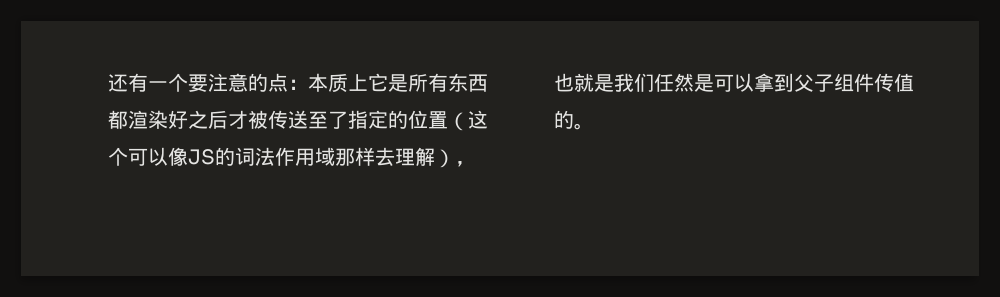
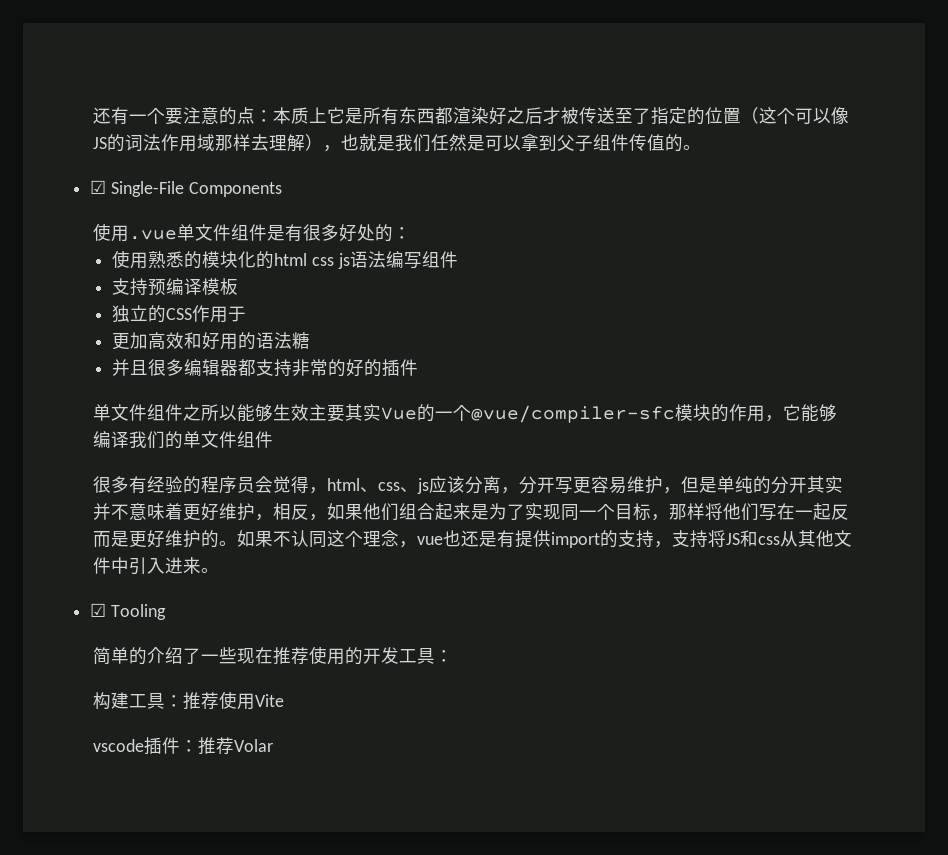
+ ☑ Single-File Components
+ 使用.vue单文件组件是有很多好处的：
+ 使用熟悉的模块化的html css js语法编写组件
+ 支持预编译模板
+ 独立的CSS作用于
+ 更加高效和好用的语法糖
+ 并且很多编辑器都支持非常的好的插件
+ 单文件组件之所以能够生效主要其实Vue的一个@vue/compiler-sfc模块的作用，它能够编译我们的单文件组件
+ 很多有经验的程序员会觉得，html、css、js应该分离，分开写更容易维护，但是单纯的分开其实并不意味着更好维护，相反，如果他们组合起来是为了实现同一个目标，那样将他们写在一起反而是更好维护的。如果不认同这个理念，vue也还是有提供import的支持，支持将JS和css从其他文件中引入进来。
+ ☑ Tooling
+ 简单的介绍了一些现在推荐使用的开发工具：
+ 构建工具：推荐使用Vite
+ vscode插件：推荐Volar

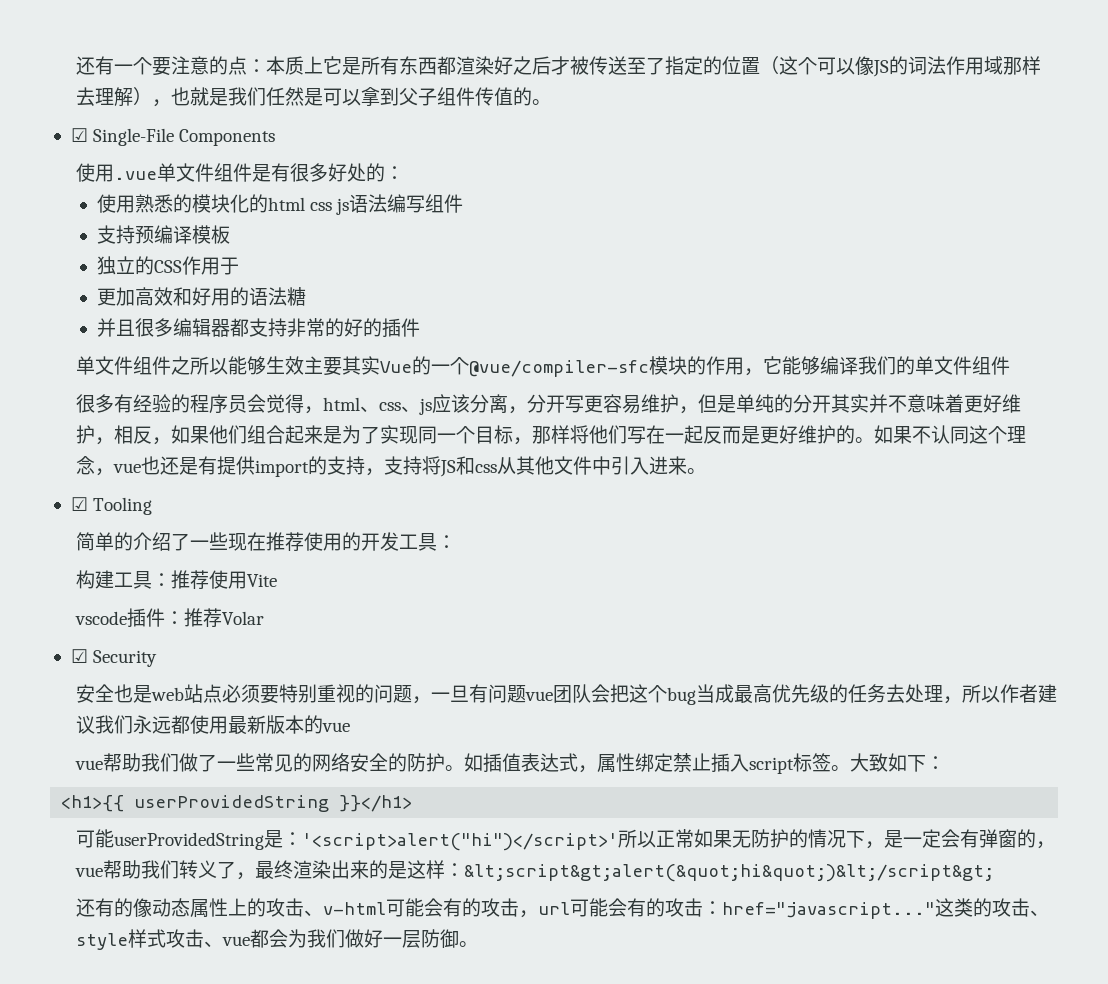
+ ☑ Security
+ 安全也是web站点必须要特别重视的问题，一旦有问题vue团队会把这个bug当成最高优先级的任务去处理，所以作者建议我们永远都使用最新版本的vue
+ vue帮助我们做了一些常见的网络安全的防护。如插值表达式，属性绑定禁止插入script标签。大致如下：
+ <h1>{{ userProvidedString }}</h1>
+ 可能userProvidedString是：'<script>alert("hi")</script>'所以正常如果无防护的情况下，是一定会有弹窗的，vue帮助我们转义了，最终渲染出来的是这样：&lt;script&gt;alert(&quot;hi&quot;)&lt;/script&gt;
+ 还有的像动态属性上的攻击、v-html可能会有的攻击，url可能会有的攻击：href="javascript..."这类的攻击、style样式攻击、vue都会为我们做好一层防御。

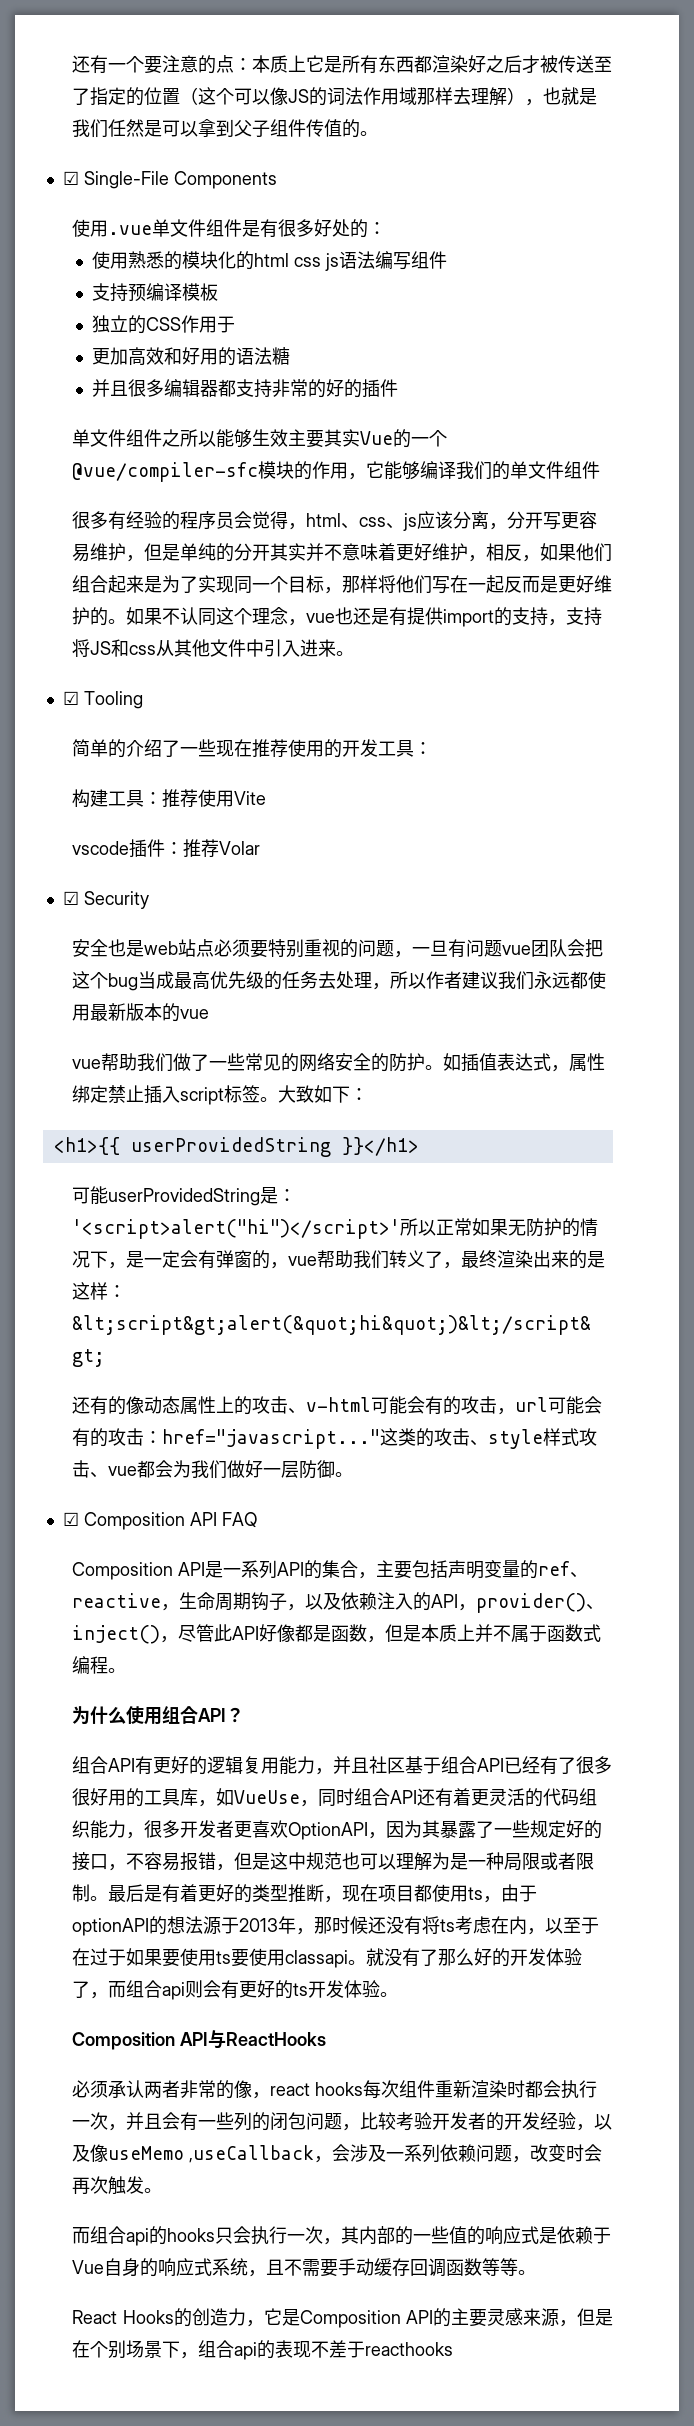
+ ☑ Composition API FAQ
+ Composition API是一系列API的集合，主要包括声明变量的ref、reactive，生命周期钩子，以及依赖注入的API，provider()、inject()，尽管此API好像都是函数，但是本质上并不属于函数式编程。
+ 为什么使用组合API？
+ 组合API有更好的逻辑复用能力，并且社区基于组合API已经有了很多很好用的工具库，如VueUse，同时组合API还有着更灵活的代码组织能力，很多开发者更喜欢OptionAPI，因为其暴露了一些规定好的接口，不容易报错，但是这中规范也可以理解为是一种局限或者限制。最后是有着更好的类型推断，现在项目都使用ts，由于optionAPI的想法源于2013年，那时候还没有将ts考虑在内，以至于在过于如果要使用ts要使用classapi。就没有了那么好的开发体验了，而组合api则会有更好的ts开发体验。
+ Composition API与ReactHooks
+ 必须承认两者非常的像，react hooks每次组件重新渲染时都会执行一次，并且会有一些列的闭包问题，比较考验开发者的开发经验，以及像useMemo ,useCallback，会涉及一系列依赖问题，改变时会再次触发。
+ 而组合api的hooks只会执行一次，其内部的一些值的响应式是依赖于Vue自身的响应式系统，且不需要手动缓存回调函数等等。
+ React Hooks的创造力，它是Composition API的主要灵感来源，但是在个别场景下，组合api的表现不差于reacthooks

